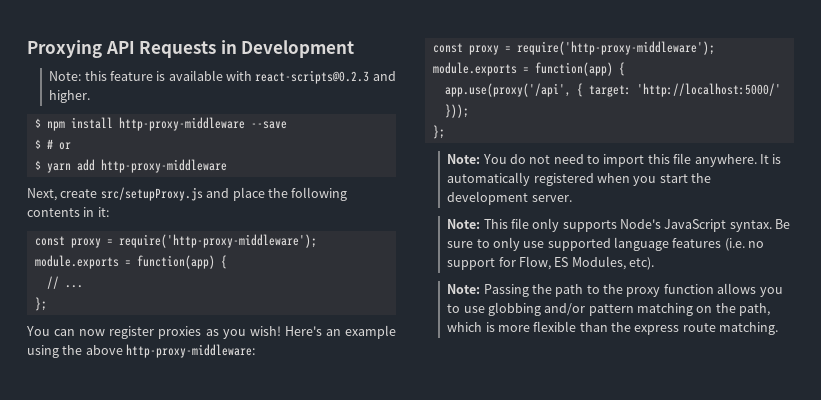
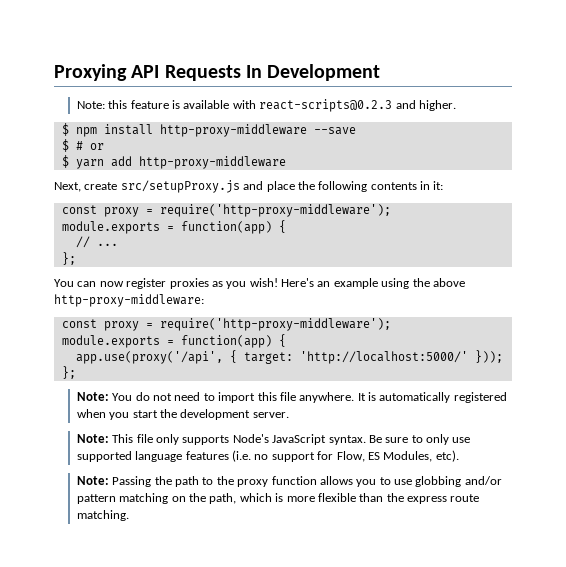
- Proxying API Requests in Development
+ Proxying API Requests In Development

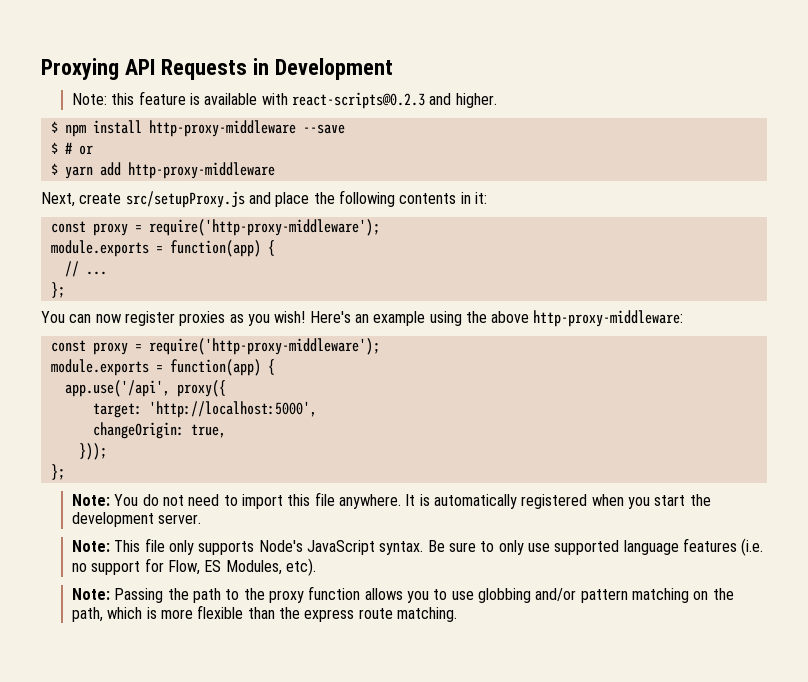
- Proxying API Requests In Development
+ Proxying API Requests in Development
- app.use(proxy('/api', { target: 'http://localhost:5000/' }));
+ app.use('/api', proxy({
+ target: 'http://localhost:5000',
+ changeOrigin: true,
+ }));

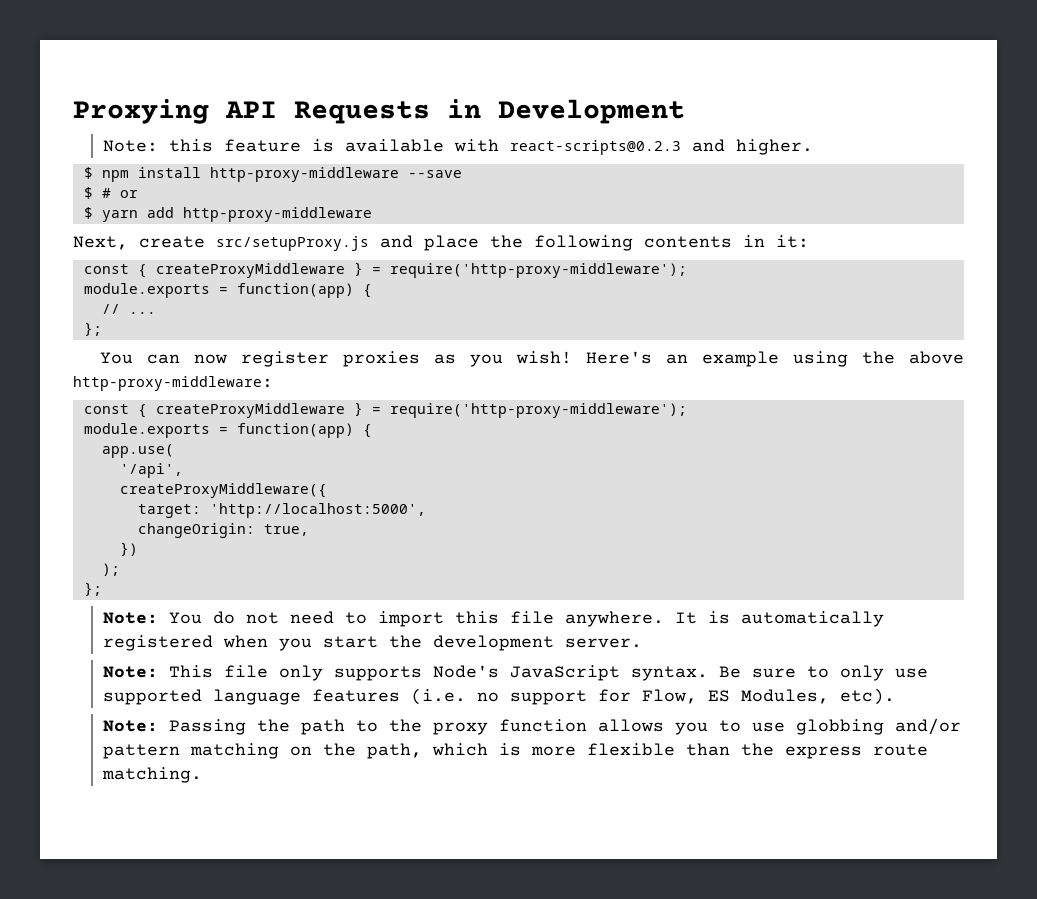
  Next, create src/setupProxy.js and place the following contents in it:
- const proxy = require('http-proxy-middleware');
+ const { createProxyMiddleware } = require('http-proxy-middleware');
  Here's an example using the above http-proxy-middleware:
- const proxy = require('http-proxy-middleware');
+ const { createProxyMiddleware } = require('http-proxy-middleware');
  module.exports = function(app) {
- app.use('/api', proxy({
+ app.use(
+ '/api',
+ createProxyMiddleware({
- }));
+ })
+ );

